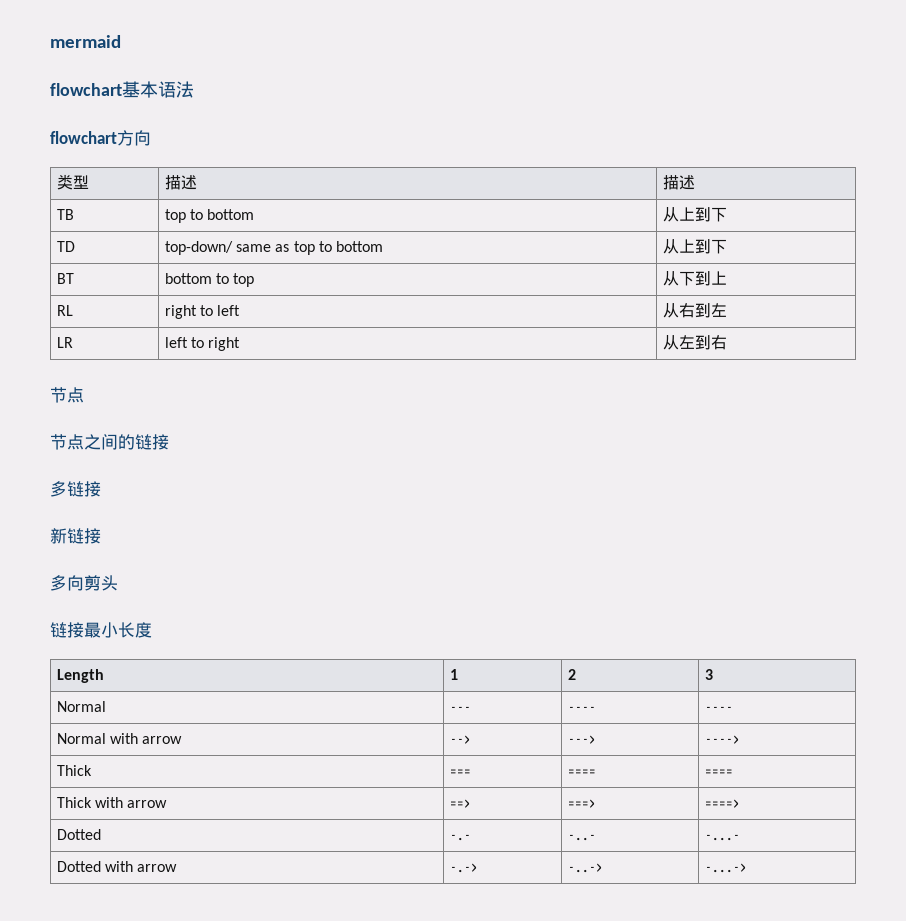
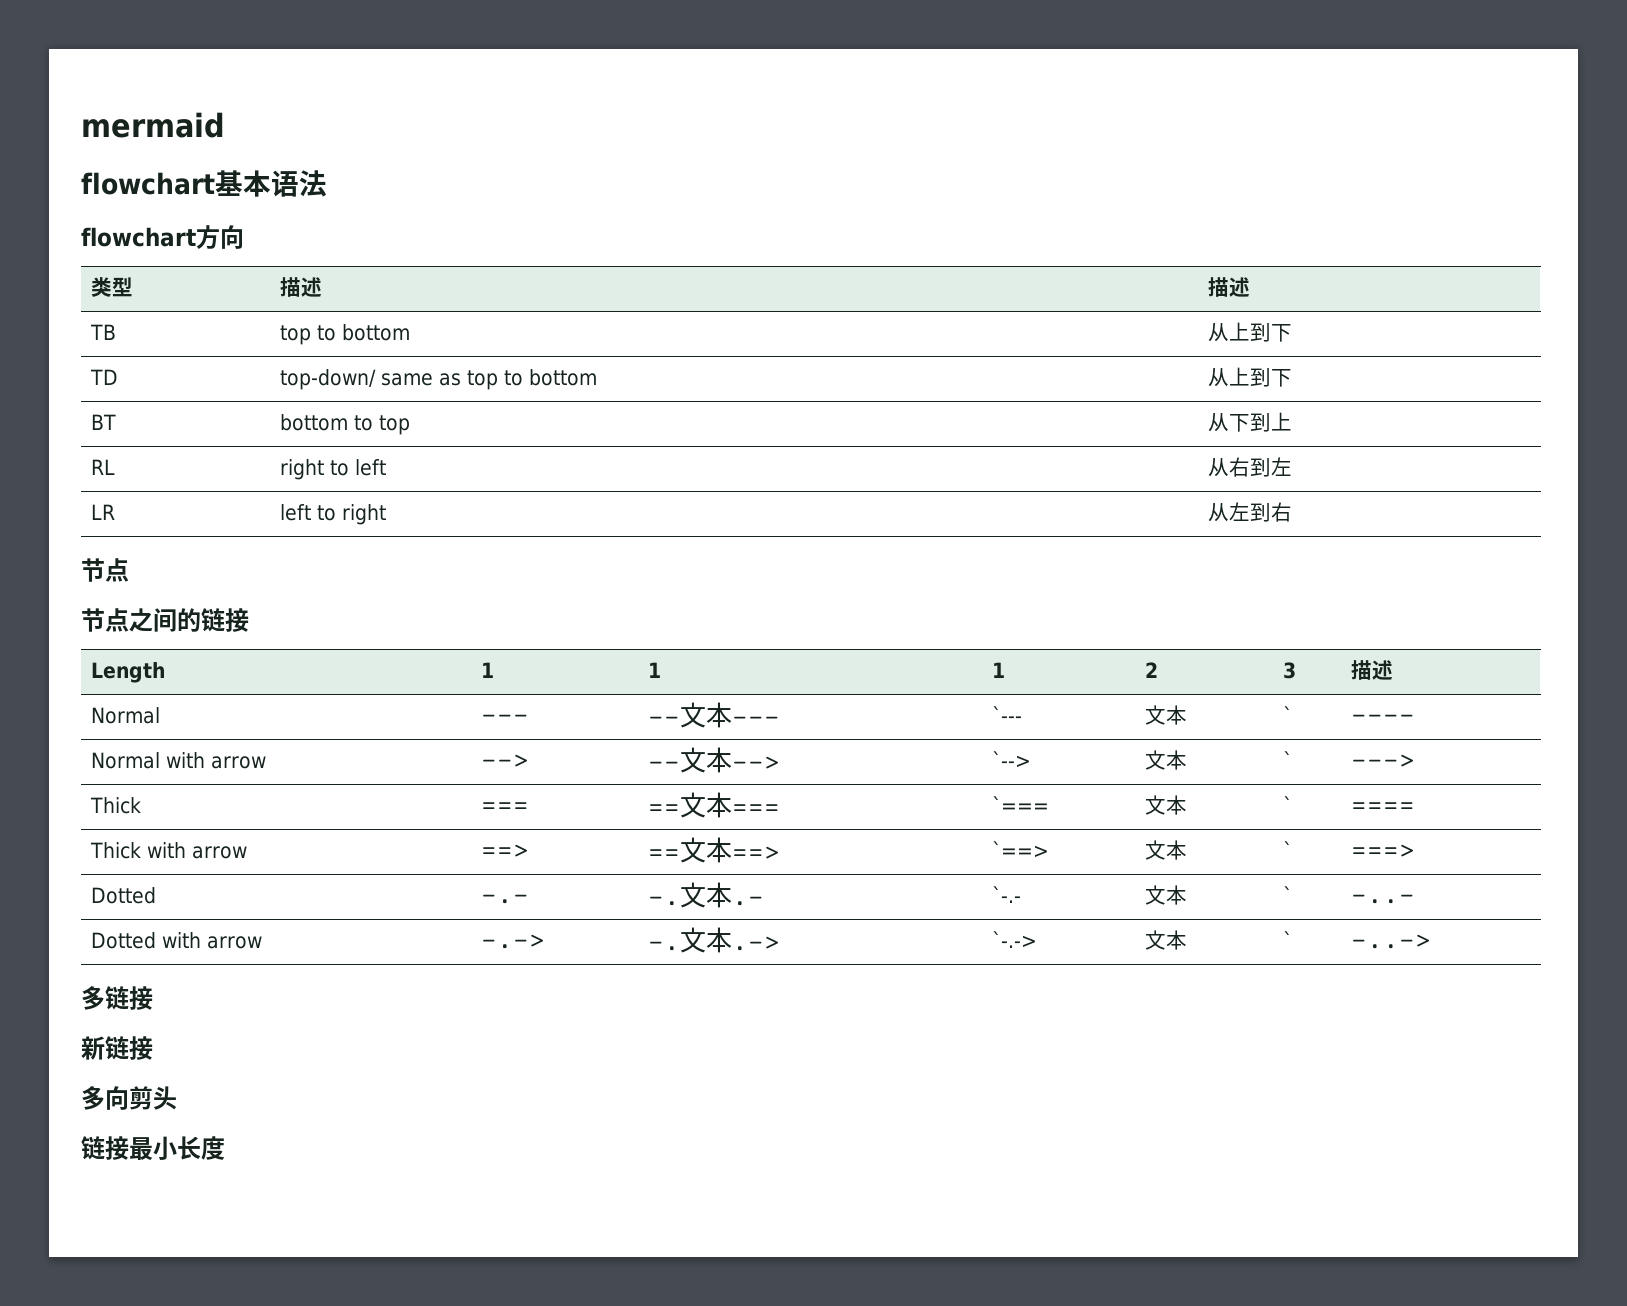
+ Length | 1 | 1 | 1 | 2 | 3 | 描述
+ Normal | --- | --文本--- | `--- | 文本 | ` | ----
+ Normal with arrow | --> | --文本--> | `--> | 文本 | ` | --->
+ Thick | === | ==文本=== | `=== | 文本 | ` | ====
+ Thick with arrow | ==> | ==文本==> | `==> | 文本 | ` | ===>
+ Dotted | -.- | -.文本.- | `-.- | 文本 | ` | -..-
+ Dotted with arrow | -.-> | -.文本.-> | `-.-> | 文本 | ` | -..->
- Length | 1 | 2 | 3
- Normal | --- | ---- | ----
- Normal with arrow | --> | ---> | ---->
- Thick | === | ==== | ====
- Thick with arrow | ==> | ===> | ====>
- Dotted | -.- | -..- | -...-
- Dotted with arrow | -.-> | -..-> | -...->

